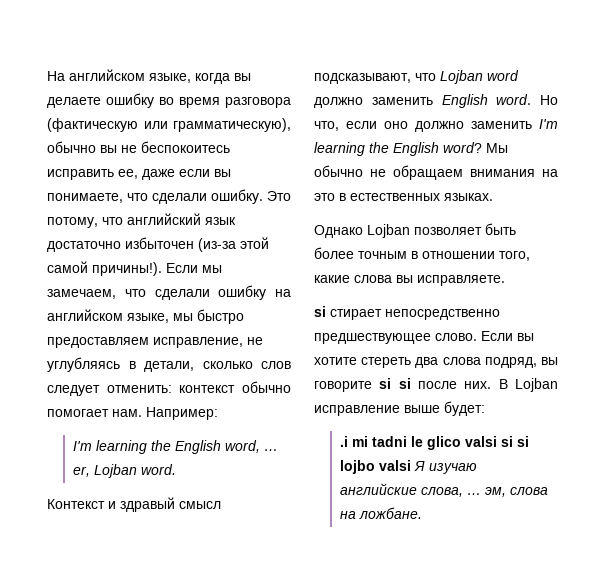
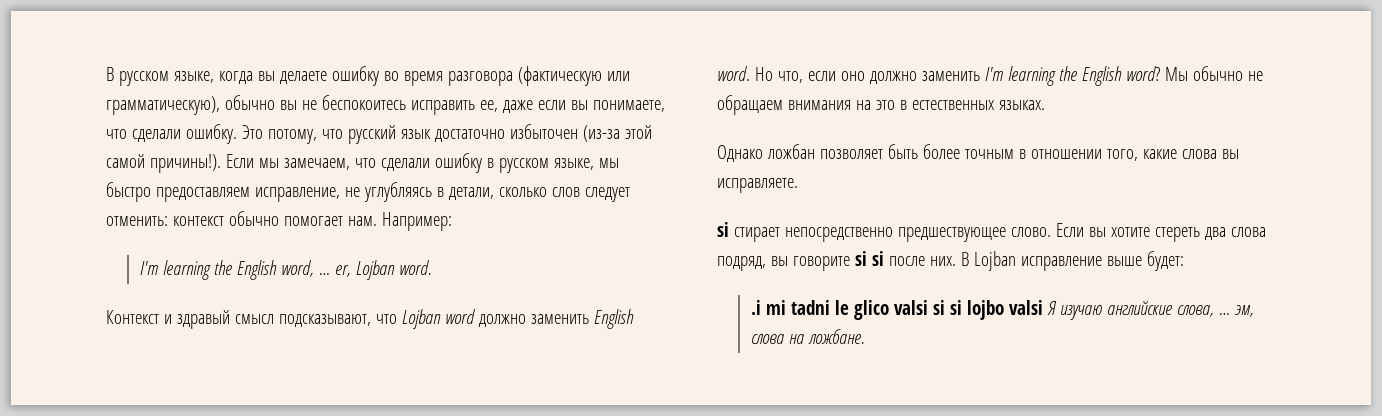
- На английском языке, когда вы делаете ошибку во время разговора (фактическую или грамматическую), обычно вы не беспокоитесь исправить ее, даже если вы понимаете, что сделали ошибку.
+ В русском языке, когда вы делаете ошибку во время разговора (фактическую или грамматическую), обычно вы не беспокоитесь исправить ее, даже если вы понимаете, что сделали ошибку.
- Это потому, что английский язык достаточно избыточен (из-за этой самой причины!).
+ Это потому, что русский язык достаточно избыточен (из-за этой самой причины!).
- Если мы замечаем, что сделали ошибку на английском языке, мы быстро предоставляем исправление, не углубляясь в детали, сколько слов следует отменить: контекст обычно помогает нам.
+ Если мы замечаем, что сделали ошибку в русском языке, мы быстро предоставляем исправление, не углубляясь в детали, сколько слов следует отменить: контекст обычно помогает нам.
- Однако Lojban позволяет быть более точным в отношении того, какие слова вы исправляете.
+ Однако ложбан позволяет быть более точным в отношении того, какие слова вы исправляете.

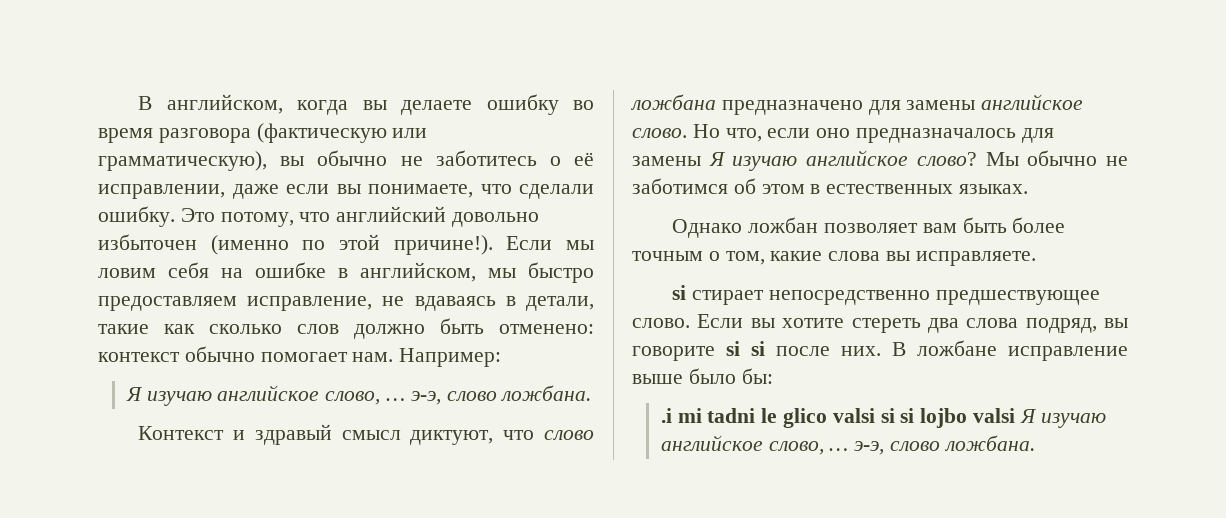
- В русском языке, когда вы делаете ошибку во время разговора (фактическую или грамматическую), обычно вы не беспокоитесь исправить ее, даже если вы понимаете, что сделали ошибку.
+ В английском, когда вы делаете ошибку во время разговора (фактическую или грамматическую), вы обычно не заботитесь о её исправлении, даже если вы понимаете, что сделали ошибку.
- Это потому, что русский язык достаточно избыточен (из-за этой самой причины!). Если мы замечаем, что сделали ошибку в русском языке, мы быстро предоставляем исправление, не углубляясь в детали, сколько слов следует отменить: контекст обычно помогает нам.
+ Это потому, что английский довольно избыточен (именно по этой причине!). Если мы ловим себя на ошибке в английском, мы быстро предоставляем исправление, не вдаваясь в детали, такие как сколько слов должно быть отменено: контекст обычно помогает нам.
  Например:
- I'm learning the English word, … er, Lojban word.
- Контекст и здравый смысл подсказывают, что Lojban word должно заменить English word. Но что, если оно должно заменить I'm learning the English word? Мы обычно не обращаем внимания на это в естественных языках.
+ Я изучаю английское слово, … э-э, слово ложбана.
+ Контекст и здравый смысл диктуют, что слово ложбана предназначено для замены английское слово. Но что, если оно предназначалось для замены Я изучаю английское слово? Мы обычно не заботимся об этом в естественных языках.
- Однако ложбан позволяет быть более точным в отношении того, какие слова вы исправляете.
+ Однако ложбан позволяет вам быть более точным о том, какие слова вы исправляете.
- В Lojban исправление выше будет:
+ В ложбане исправление выше было бы:
- .i mi tadni le glico valsi si si lojbo valsi Я изучаю английские слова, … эм, слова на ложбане.
+ .i mi tadni le glico valsi si si lojbo valsi Я изучаю английское слово, … э-э, слово ложбана.

